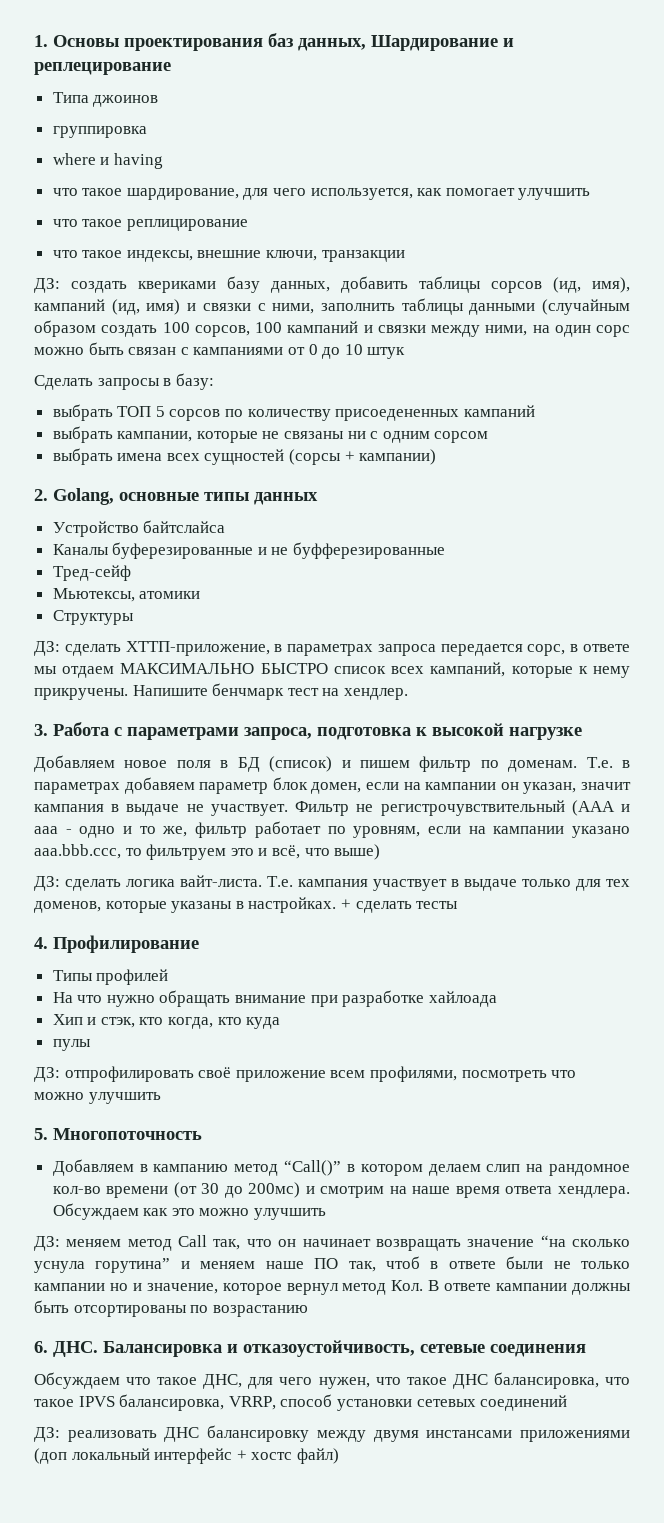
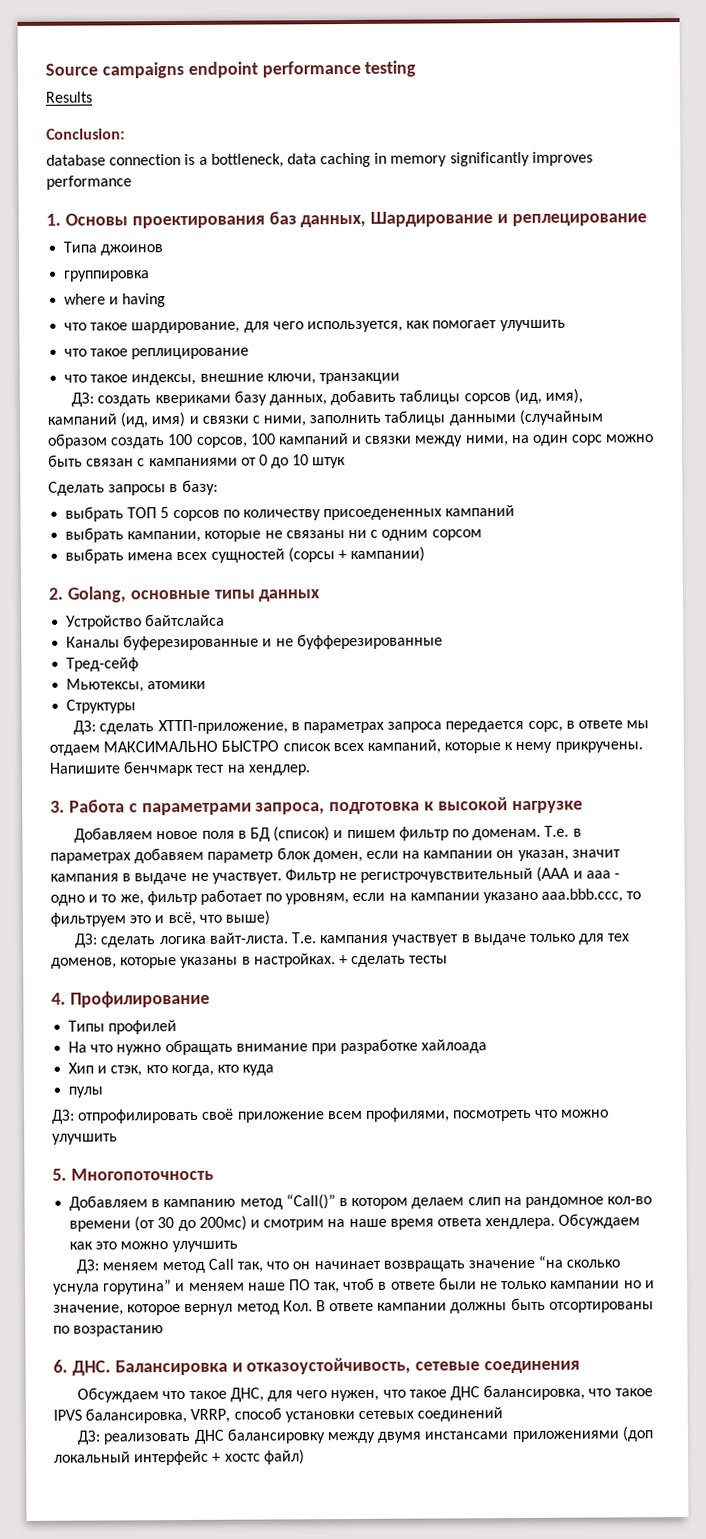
+ Source campaigns endpoint performance testing
+ Results
+ Conclusion:
+ database connection is a bottleneck, data caching in memory significantly improves performance

